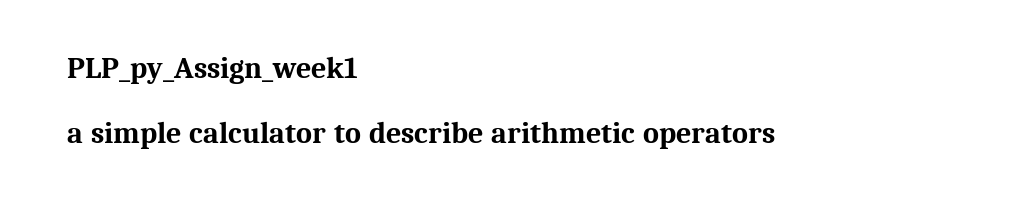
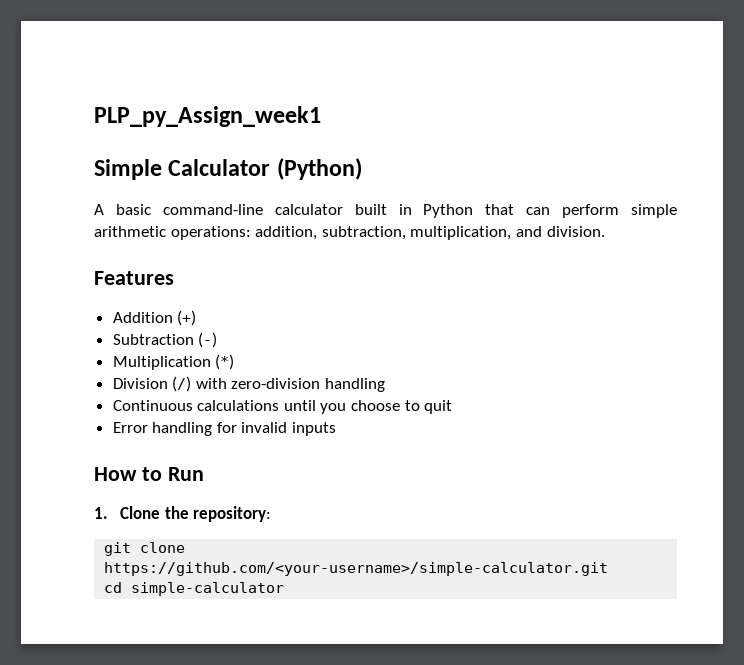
- a simple calculator to describe arithmetic operators
+ Simple Calculator (Python)
+ A basic command-line calculator built in Python that can perform simple arithmetic operations: addition, subtraction, multiplication, and division.
+ Features
+ Addition (+)
+ Subtraction (-)
+ Multiplication (*)
+ Division (/) with zero-division handling
+ Continuous calculations until you choose to quit
+ Error handling for invalid inputs
+ How to Run
+ 1. Clone the repository:
+ git clone https://github.com/<your-username>/simple-calculator.git
+ cd simple-calculator

